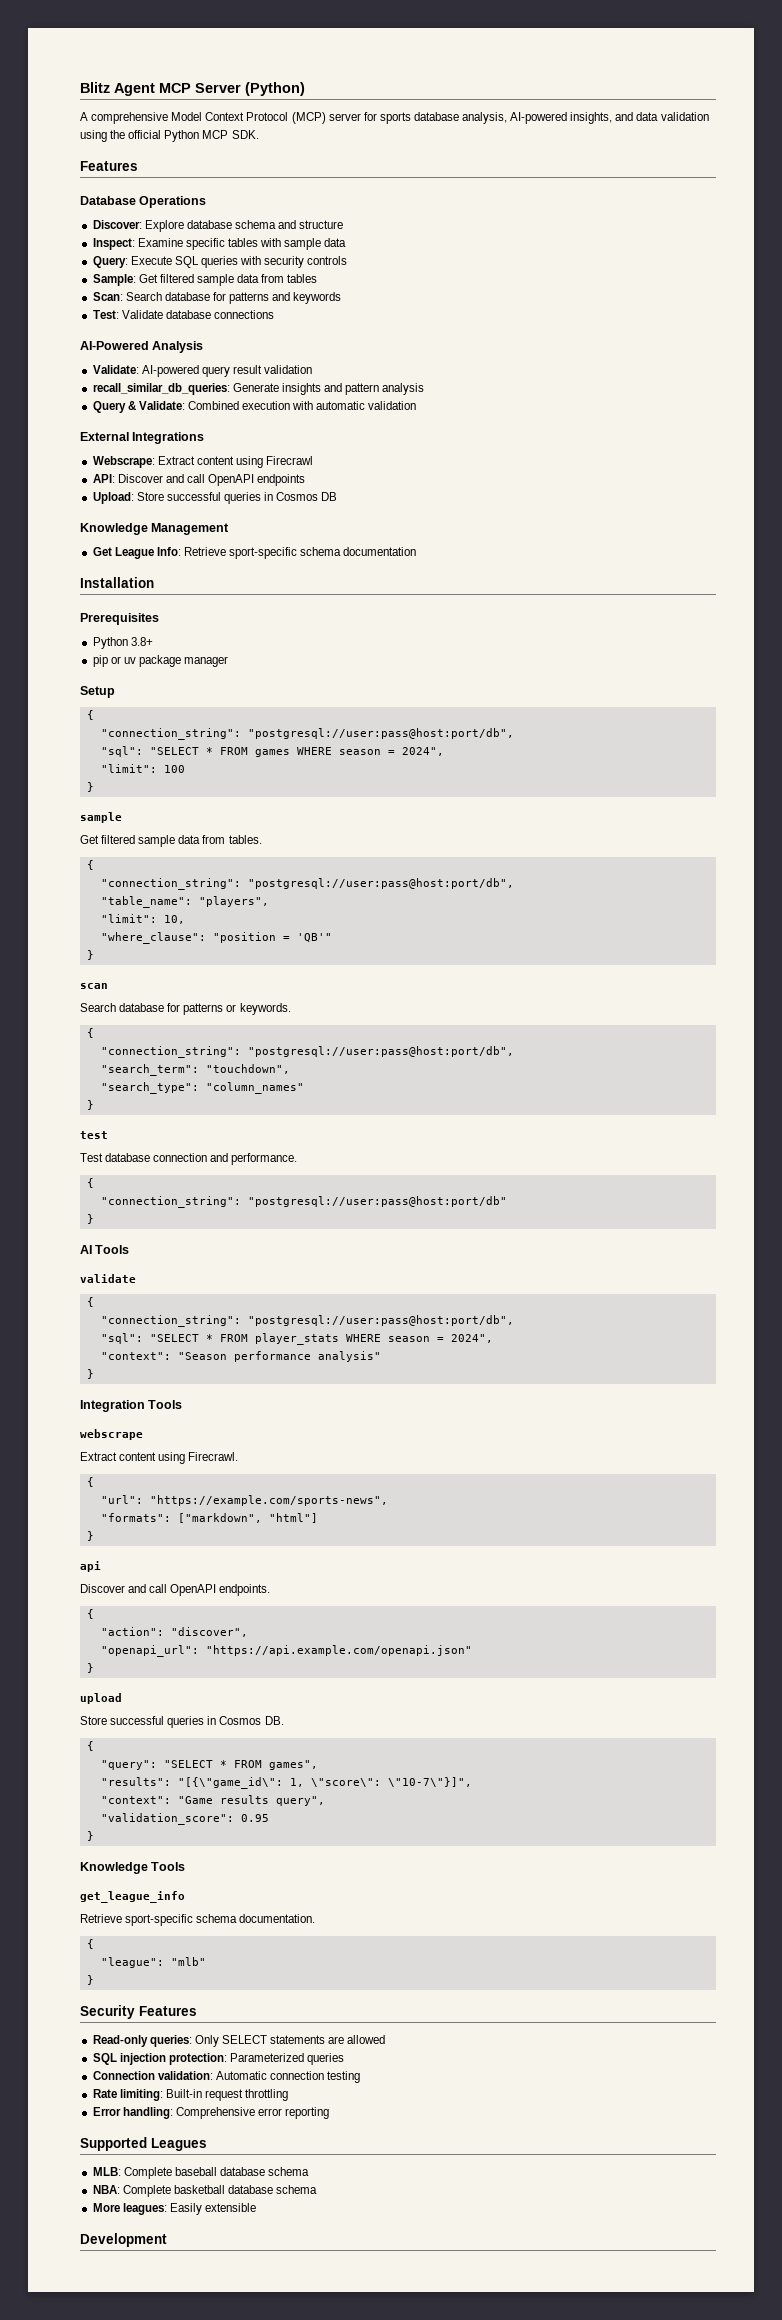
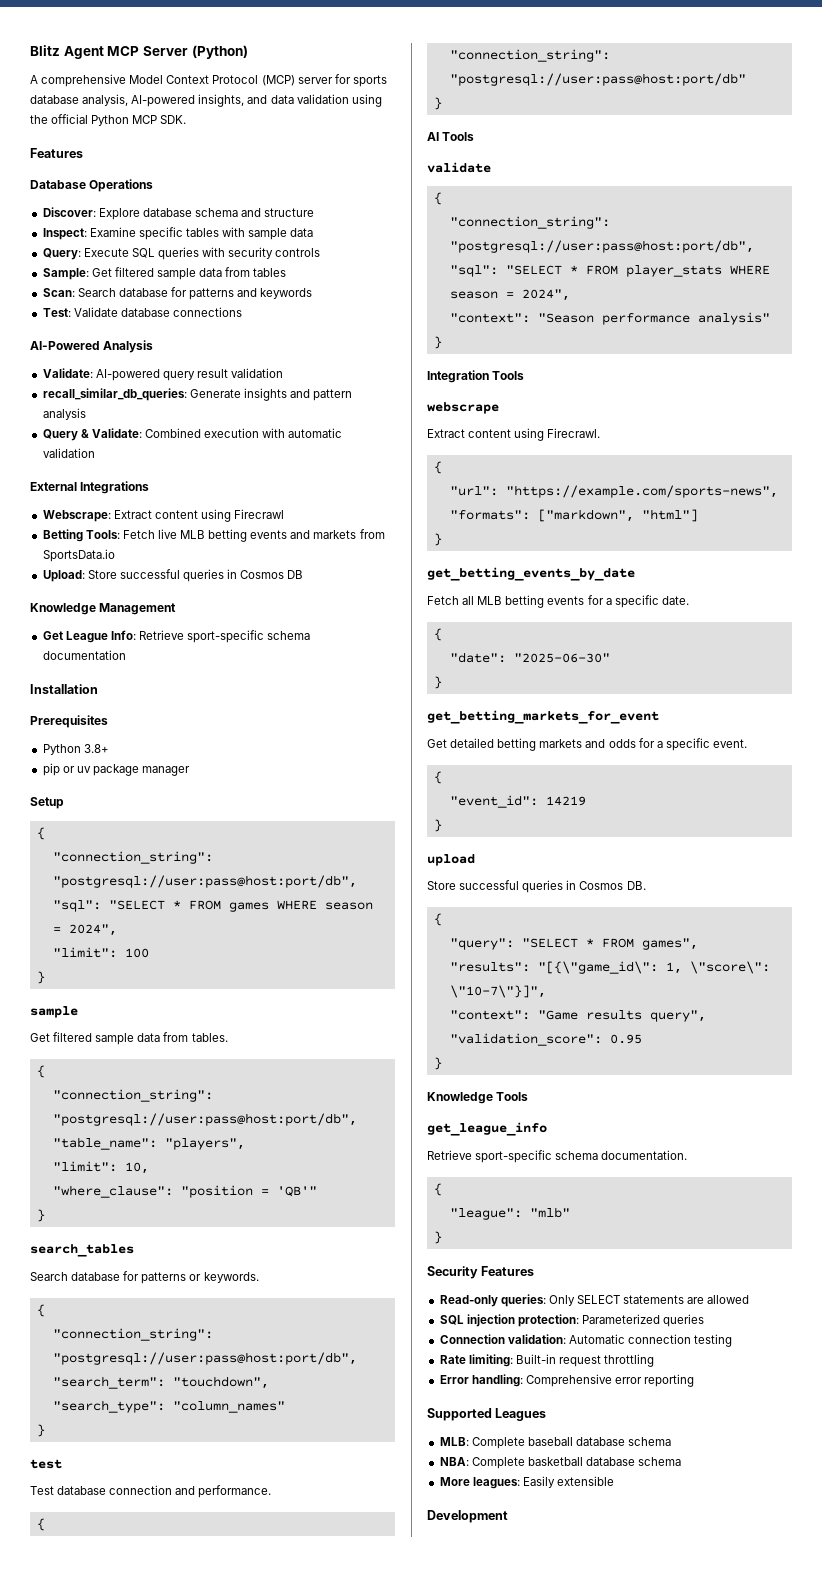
- API: Discover and call OpenAPI endpoints
+ Betting Tools: Fetch live MLB betting events and markets from SportsData.io
- scan
+ search_tables
- api
- Discover and call OpenAPI endpoints.
+ get_betting_events_by_date
+ Fetch all MLB betting events for a specific date.
  {
- "action": "discover",
- "openapi_url": "https://api.example.com/openapi.json"
+ "date": "2025-06-30"
+ }
+ get_betting_markets_for_event
+ Get detailed betting markets and odds for a specific event.
+ {
+ "event_id": 14219

